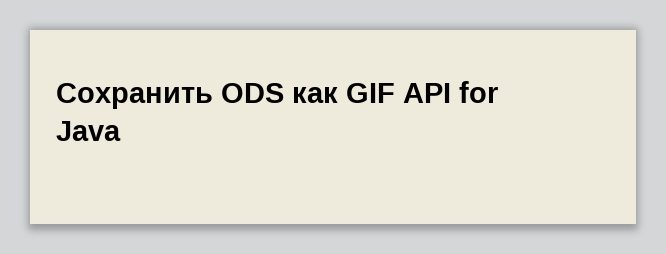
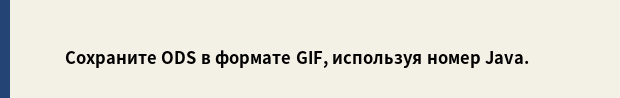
- Сохранить ODS как GIF API for Java
+ Сохраните ODS в формате GIF, используя номер Java.

